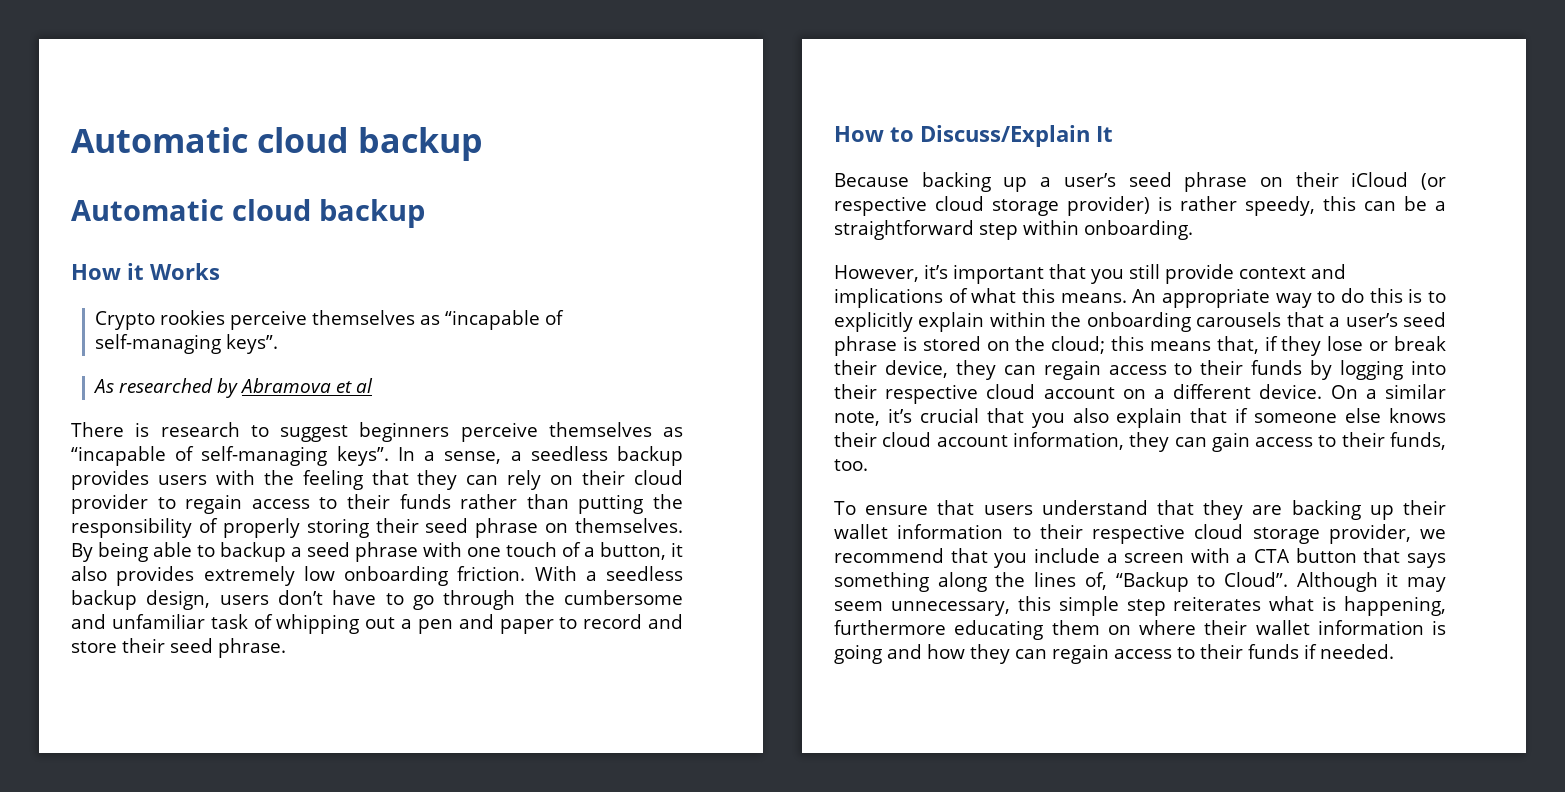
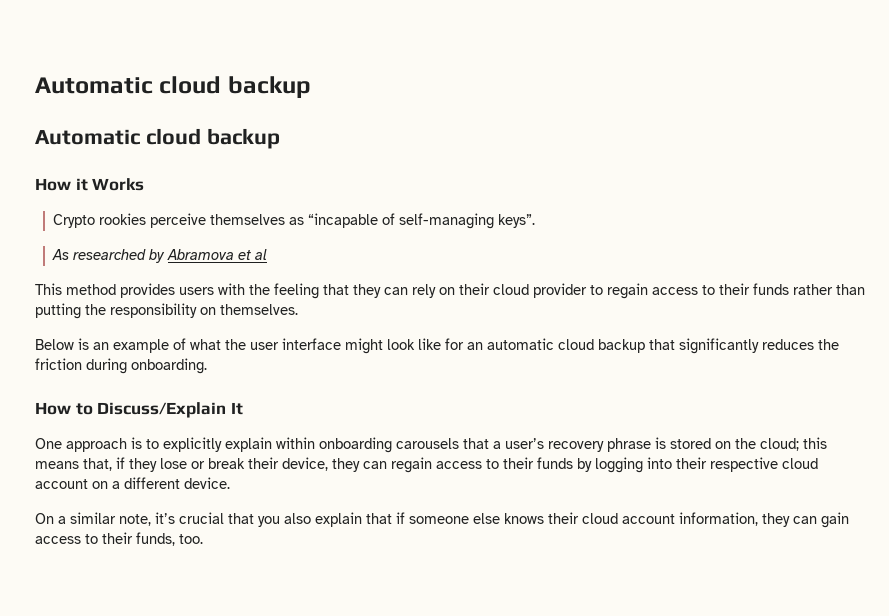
- There is research to suggest beginners perceive themselves as “incapable of self-managing keys”. In a sense, a seedless backup provides users with the feeling that they can rely on their cloud provider to regain access to their funds rather than putting the responsibility of properly storing their seed phrase on themselves. By being able to backup a seed phrase with one touch of a button, it also provides extremely low onboarding friction. With a seedless backup design, users don’t have to go through the cumbersome and unfamiliar task of whipping out a pen and paper to record and store their seed phrase.
+ This method provides users with the feeling that they can rely on their cloud provider to regain access to their funds rather than putting the responsibility on themselves.
+ Below is an example of what the user interface might look like for an automatic cloud backup that significantly reduces the friction during onboarding.
  How to Discuss/Explain It
- Because backing up a user’s seed phrase on their iCloud (or respective cloud storage provider) is rather speedy, this can be a straightforward step within onboarding.
- However, it’s important that you still provide context and implications of what this means. An appropriate way to do this is to explicitly explain within the onboarding carousels that a user’s seed phrase is stored on the cloud;
+ One approach is to explicitly explain within onboarding carousels that a user’s recovery phrase is stored on the cloud;
- this means that, if they lose or break their device, they can regain access to their funds by logging into their respective cloud account on a different device. On a similar note, it’s crucial that you also explain that if someone else knows their cloud account information, they can gain access to their funds, too.
+ this means that, if they lose or break their device, they can regain access to their funds by logging into their respective cloud account on a different device.
+ On a similar note, it’s crucial that you also explain that if someone else knows their cloud account information, they can gain access to their funds, too.
- To ensure that users understand that they are backing up their wallet information to their respective cloud storage provider, we recommend that you include a screen with a CTA button that says something along the lines of, “Backup to Cloud”. Although it may seem unnecessary, this simple step reiterates what is happening, furthermore educating them on where their wallet information is going and how they can regain access to their funds if needed.

